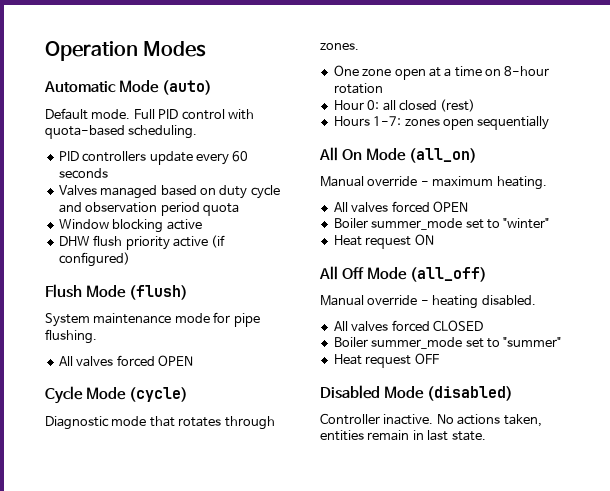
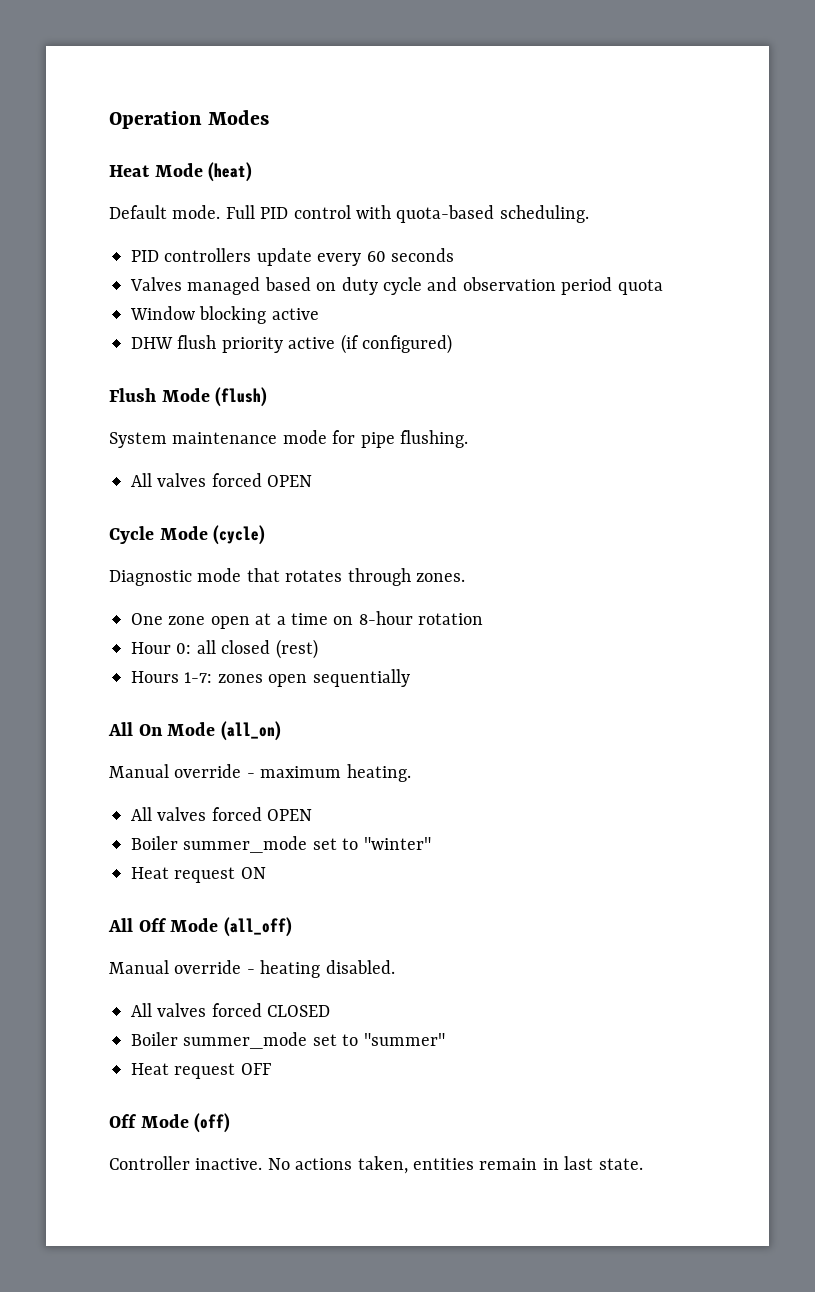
- Automatic Mode (auto)
+ Heat Mode (heat)
- Disabled Mode (disabled)
+ Off Mode (off)

